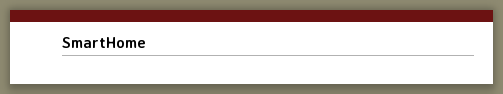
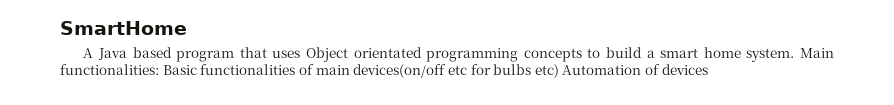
+ A Java based program that uses Object orientated programming concepts to build a smart home system. Main functionalities: Basic functionalities of main devices(on/off etc for bulbs etc) Automation of devices

